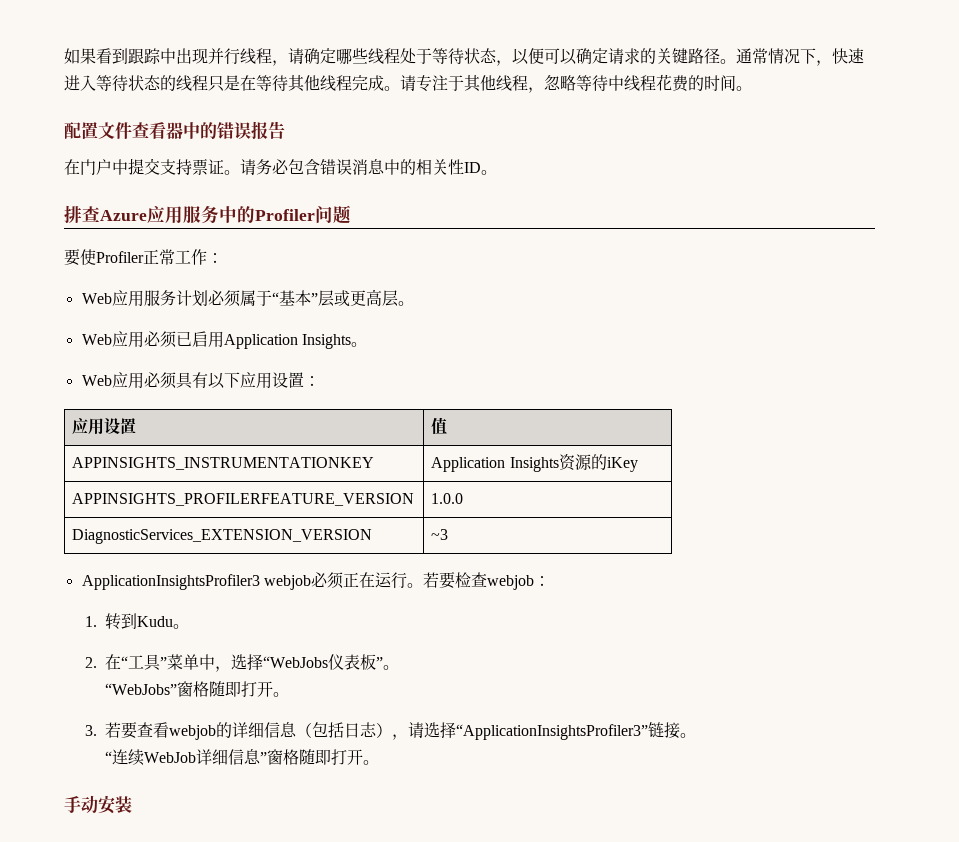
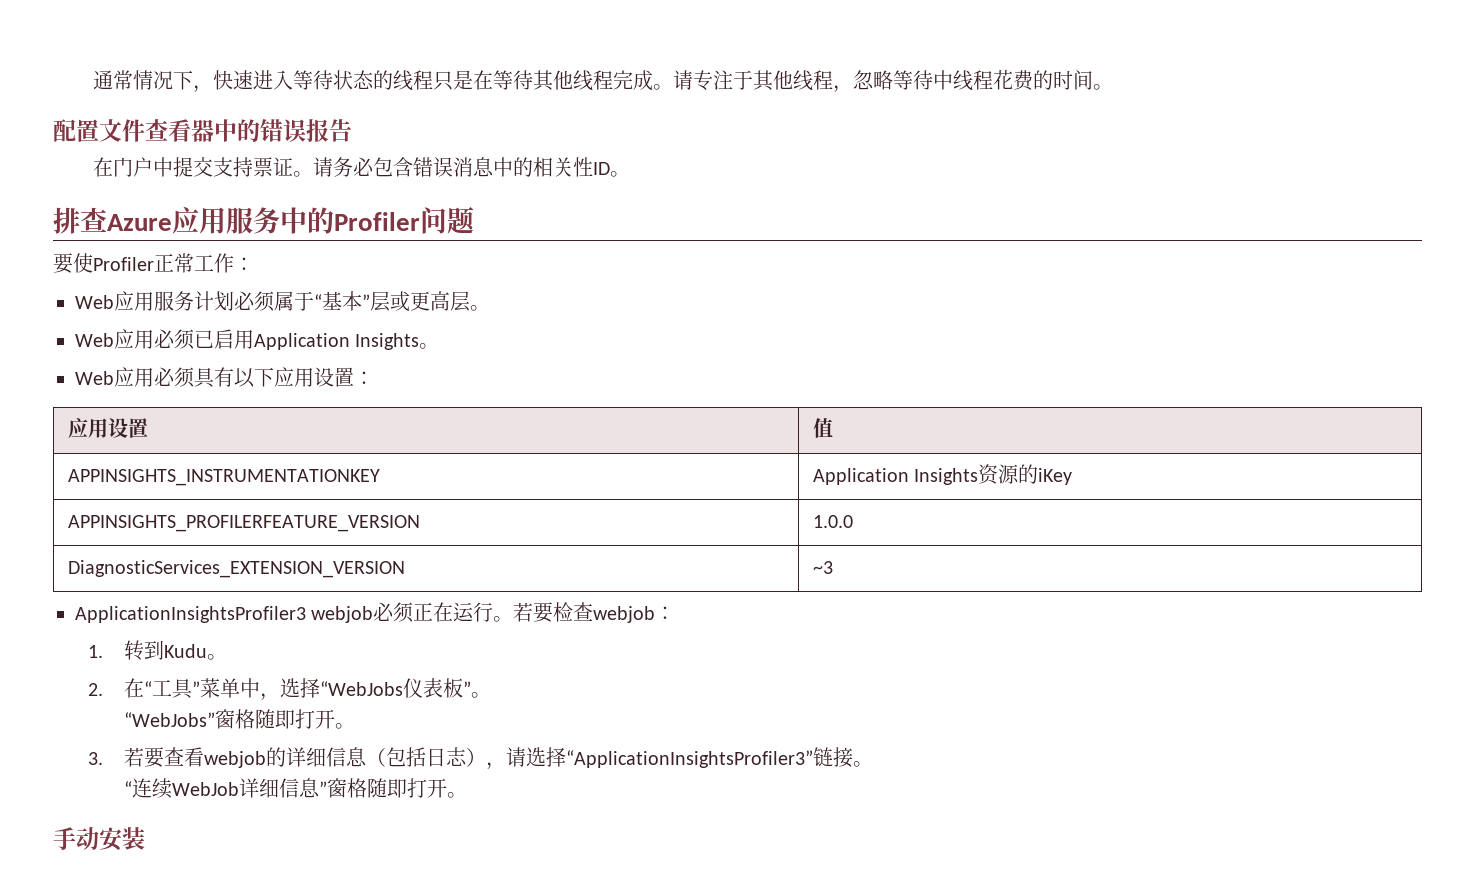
- 如果看到跟踪中出现并行线程，请确定哪些线程处于等待状态，以便可以确定请求的关键路径。

